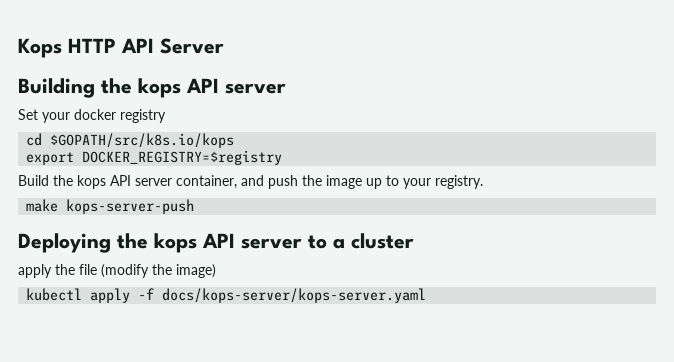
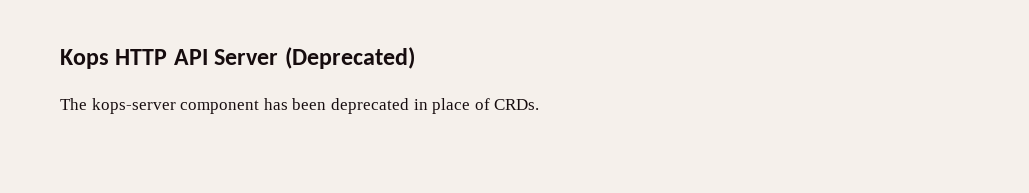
- Kops HTTP API Server
- Building the kops API server
- Set your docker registry
- cd $GOPATH/src/k8s.io/kops
- export DOCKER_REGISTRY=$registry
- Build the kops API server container, and push the image up to your registry.
- make kops-server-push
- Deploying the kops API server to a cluster
- apply the file (modify the image)
- kubectl apply -f docs/kops-server/kops-server.yaml
+ Kops HTTP API Server (Deprecated)
+ The kops-server component has been deprecated in place of CRDs.

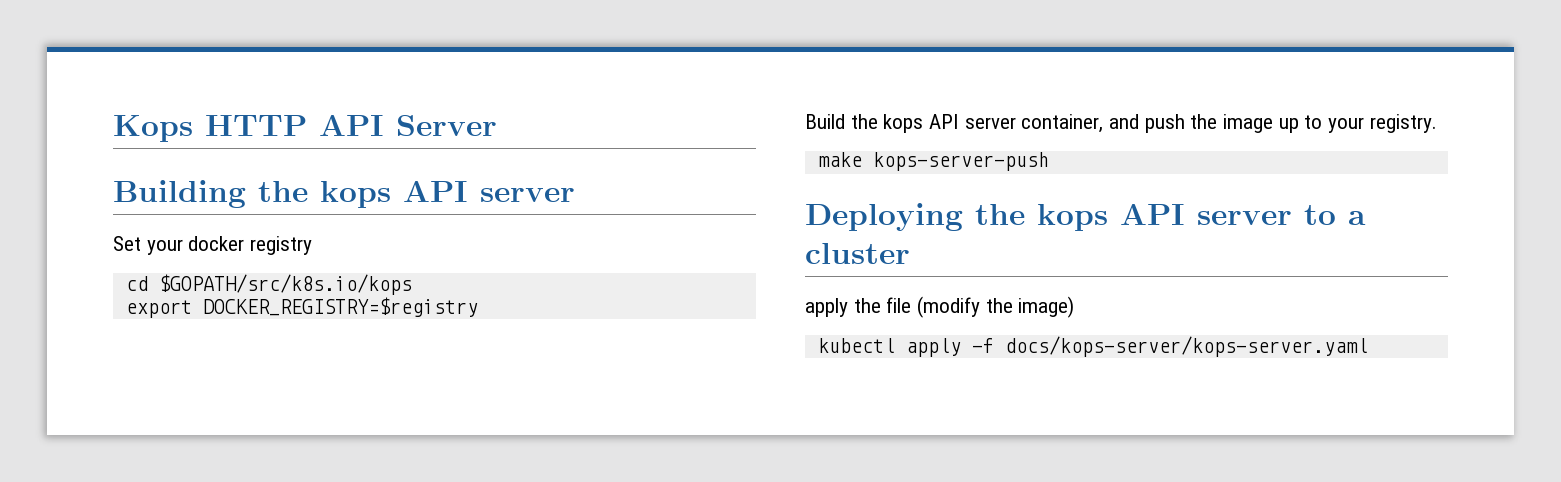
- Kops HTTP API Server (Deprecated)
- The kops-server component has been deprecated in place of CRDs.
+ Kops HTTP API Server
+ Building the kops API server
+ Set your docker registry
+ cd $GOPATH/src/k8s.io/kops
+ export DOCKER_REGISTRY=$registry
+ Build the kops API server container, and push the image up to your registry.
+ make kops-server-push
+ Deploying the kops API server to a cluster
+ apply the file (modify the image)
+ kubectl apply -f docs/kops-server/kops-server.yaml

